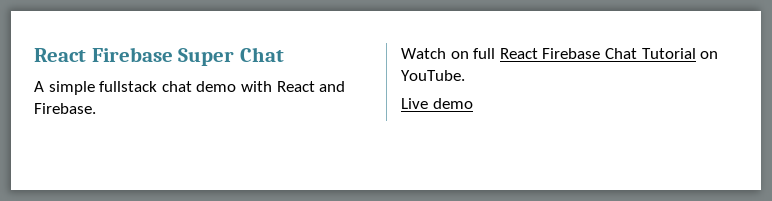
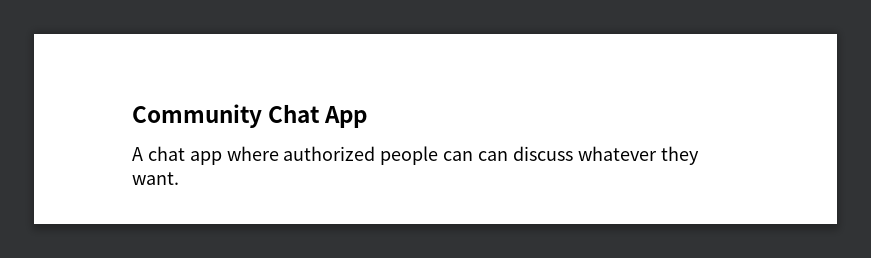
- React Firebase Super Chat
+ Community Chat App
- A simple fullstack chat demo with React and Firebase.
- Watch on full React Firebase Chat Tutorial on YouTube.
- Live demo
+ A chat app where authorized people can can discuss whatever they want.

